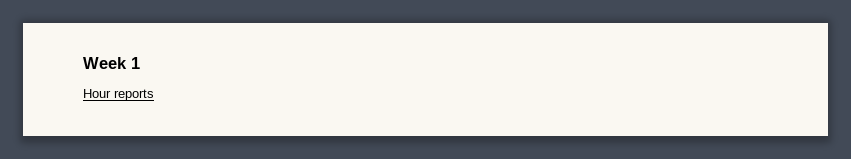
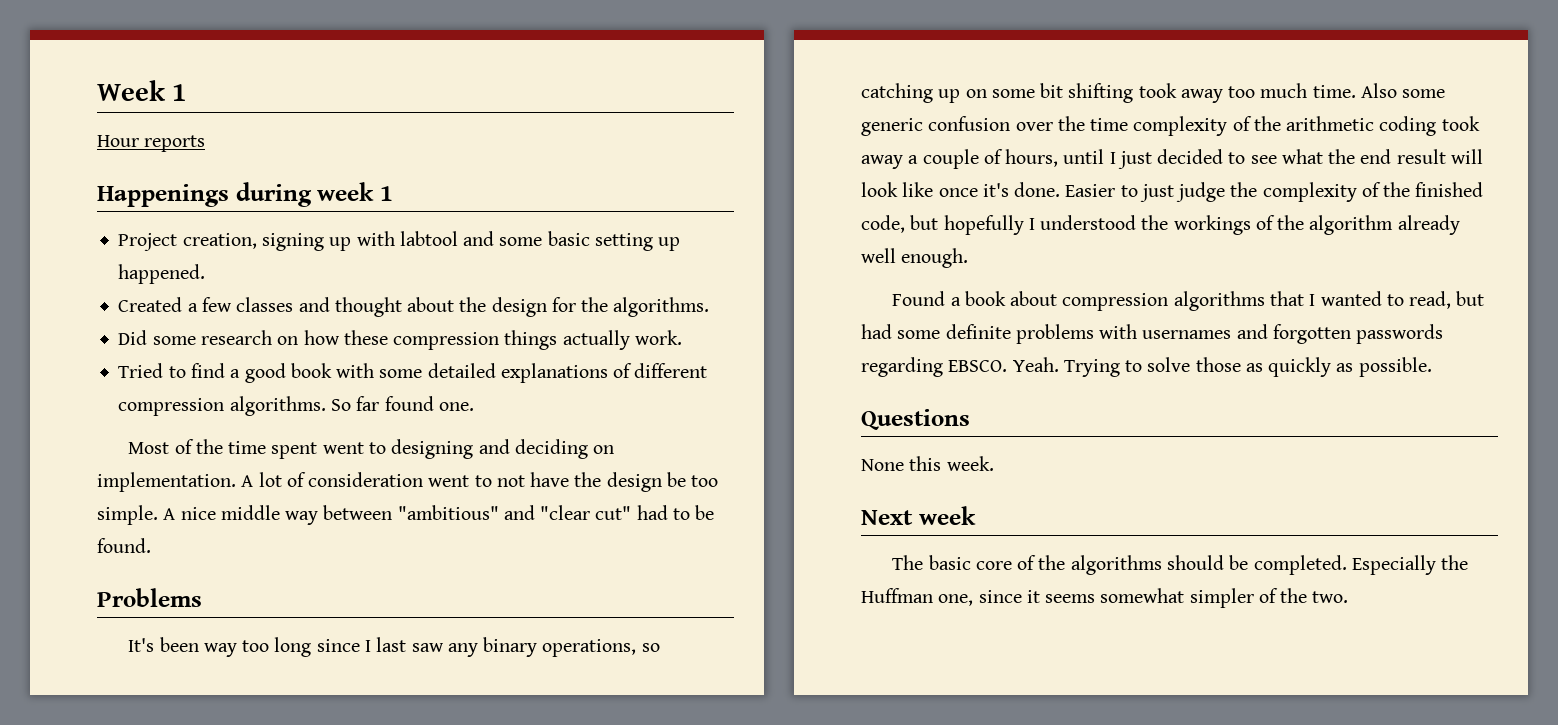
+ Happenings during week 1
+ Project creation, signing up with labtool and some basic setting up happened.
+ Created a few classes and thought about the design for the algorithms.
+ Did some research on how these compression things actually work.
+ Tried to find a good book with some detailed explanations of different compression algorithms. So far found one.
+ Most of the time spent went to designing and deciding on implementation. A lot of consideration went to not have the design be too simple. A nice middle way between "ambitious" and "clear cut" had to be found.
+ Problems
+ It's been way too long since I last saw any binary operations, so catching up on some bit shifting took away too much time. Also some generic confusion over the time complexity of the arithmetic coding took away a couple of hours, until I just decided to see what the end result will look like once it's done. Easier to just judge the complexity of the finished code, but hopefully I understood the workings of the algorithm already well enough.
+ Found a book about compression algorithms that I wanted to read, but had some definite problems with usernames and forgotten passwords regarding EBSCO. Yeah. Trying to solve those as quickly as possible.
+ Questions
+ None this week.
+ Next week
+ The basic core of the algorithms should be completed. Especially the Huffman one, since it seems somewhat simpler of the two.

